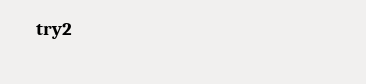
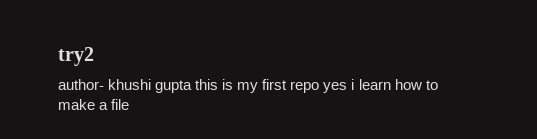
+ author- khushi gupta this is my first repo yes i learn how to make a file

